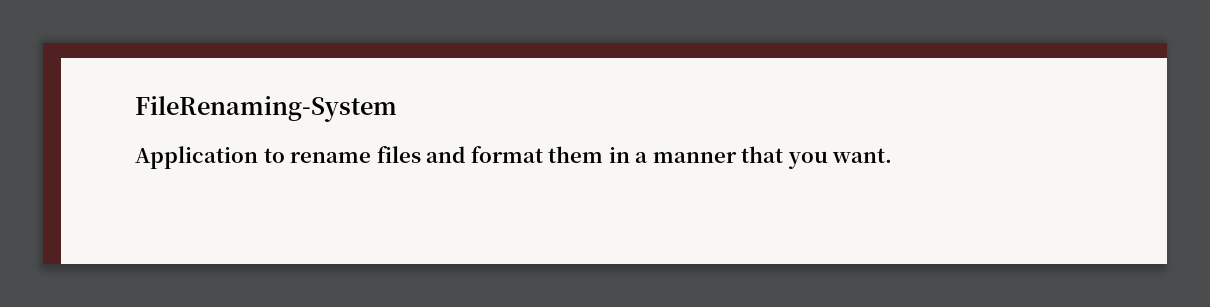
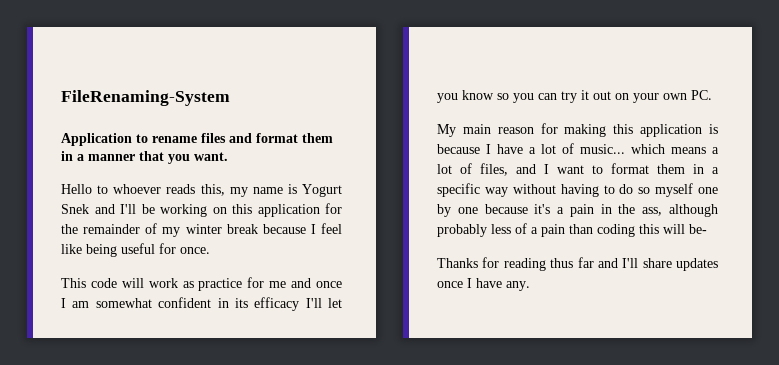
+ Hello to whoever reads this, my name is Yogurt Snek and I'll be working on this application for the remainder of my winter break because I feel like being useful for once.
+ This code will work as practice for me and once I am somewhat confident in its efficacy I'll let you know so you can try it out on your own PC.
+ My main reason for making this application is because I have a lot of music... which means a lot of files, and I want to format them in a specific way without having to do so myself one by one because it's a pain in the ass, although probably less of a pain than coding this will be-
+ Thanks for reading thus far and I'll share updates once I have any.

